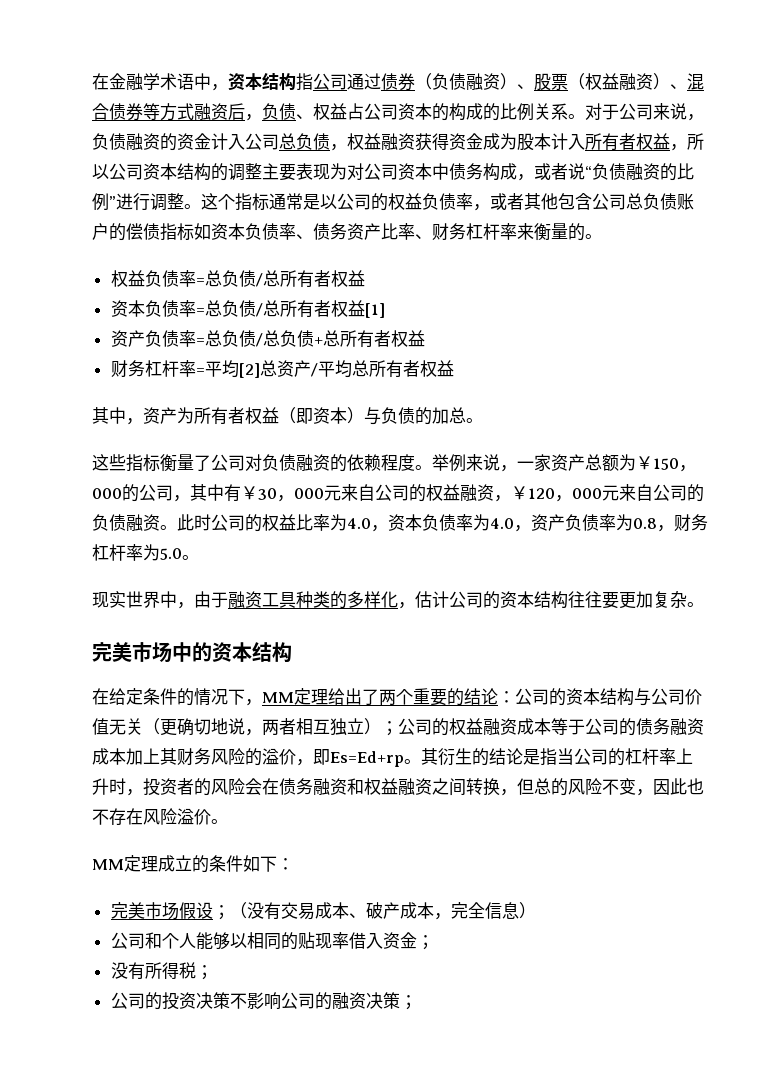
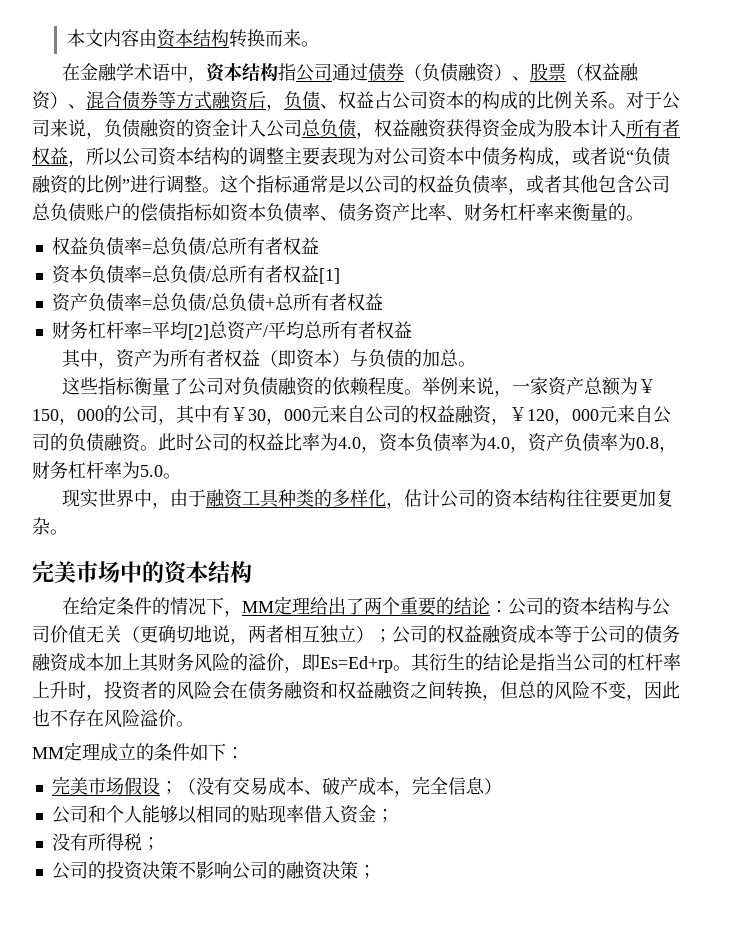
+ 本文内容由资本结构转换而来。

